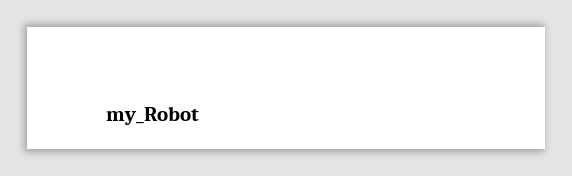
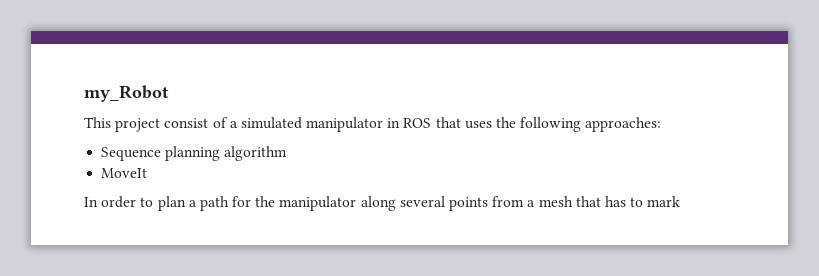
+ This project consist of a simulated manipulator in ROS that uses the following approaches:
+ Sequence planning algorithm
+ MoveIt
+ In order to plan a path for the manipulator along several points from a mesh that has to mark

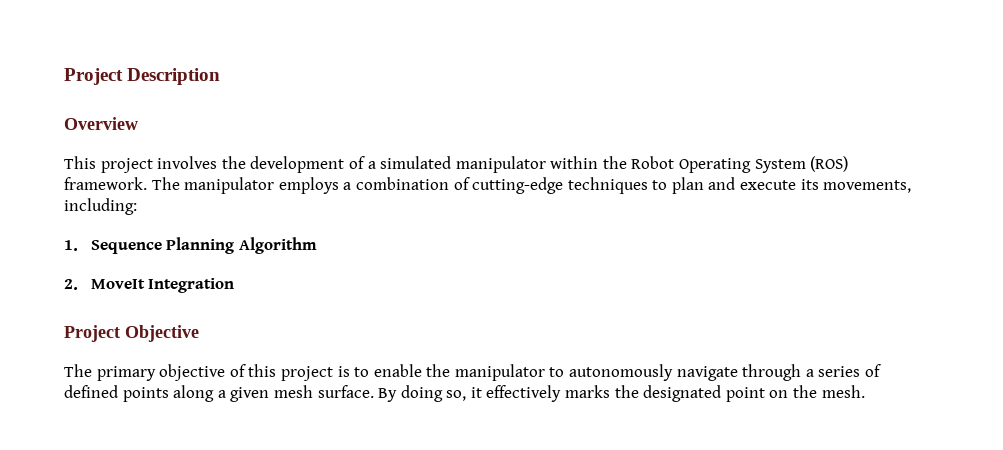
- my_Robot
+ Project Description
+ Overview
- This project consist of a simulated manipulator in ROS that uses the following approaches:
- Sequence planning algorithm
- MoveIt
- In order to plan a path for the manipulator along several points from a mesh that has to mark
+ This project involves the development of a simulated manipulator within the Robot Operating System (ROS) framework. The manipulator employs a combination of cutting-edge techniques to plan and execute its movements, including:
+ 1. Sequence Planning Algorithm
+ 2. MoveIt Integration
+ Project Objective
+ The primary objective of this project is to enable the manipulator to autonomously navigate through a series of defined points along a given mesh surface. By doing so, it effectively marks the designated point on the mesh.

